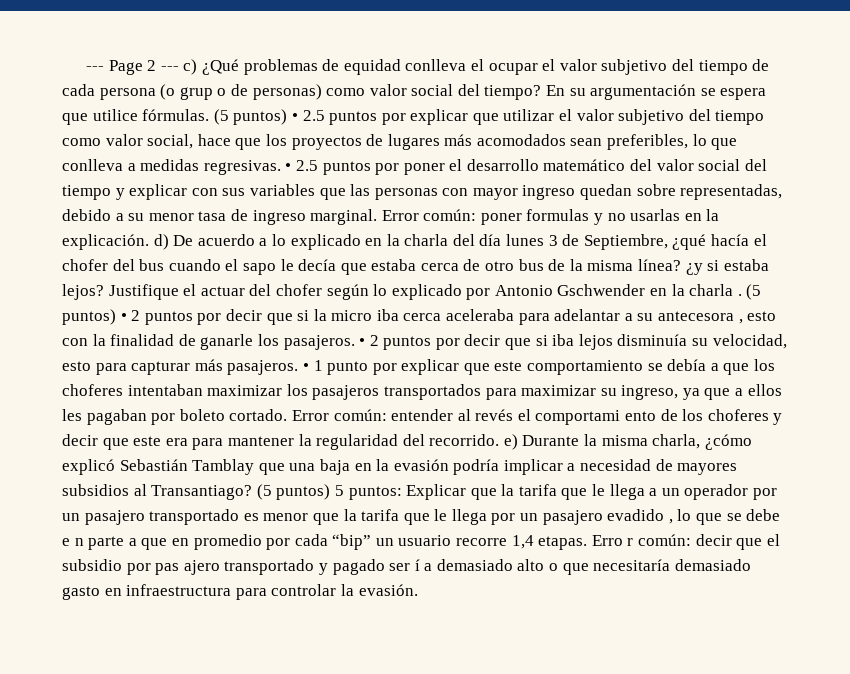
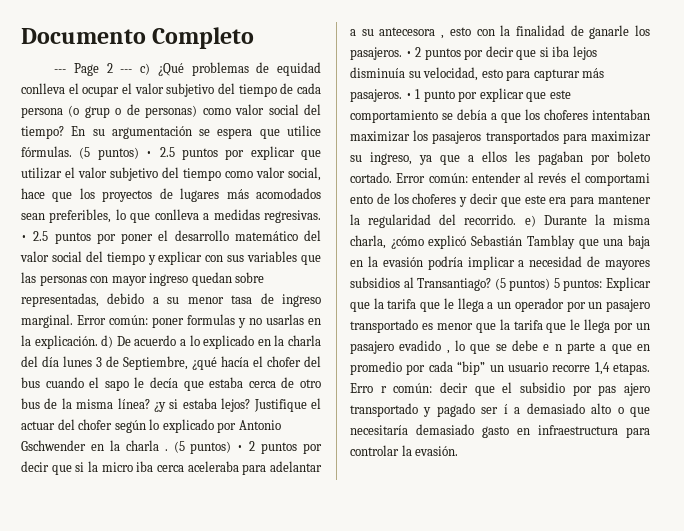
+ Documento Completo

